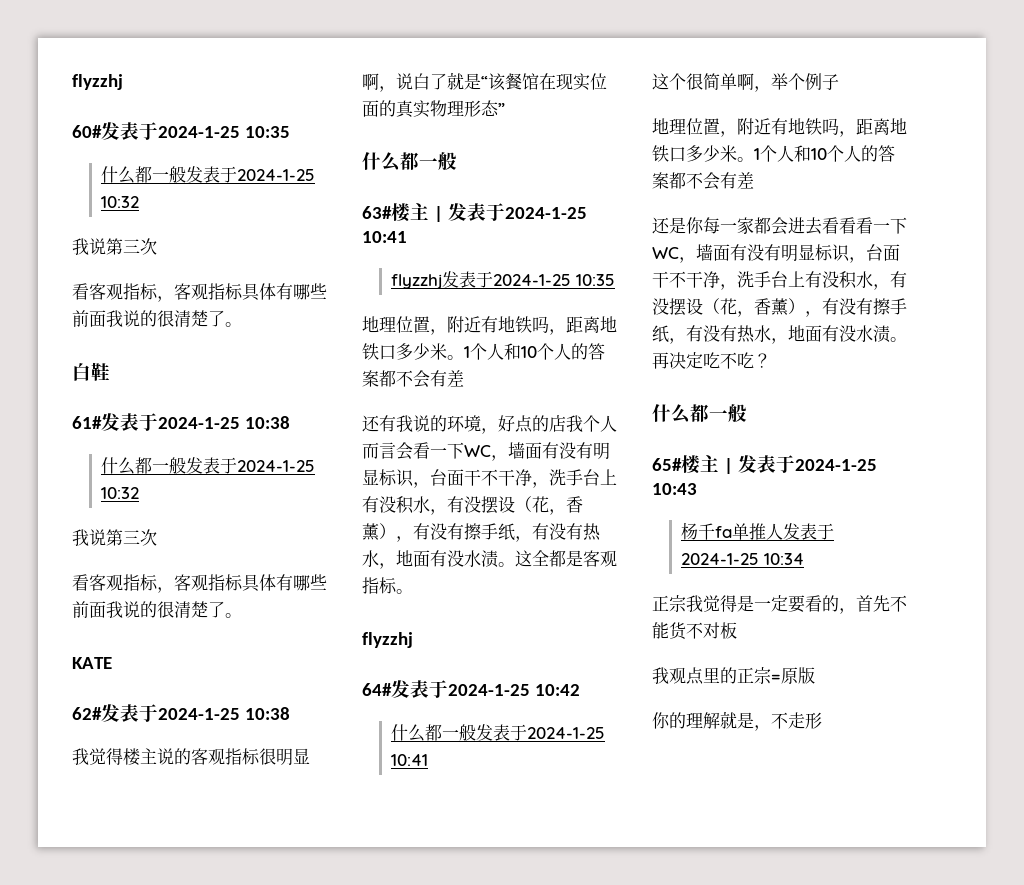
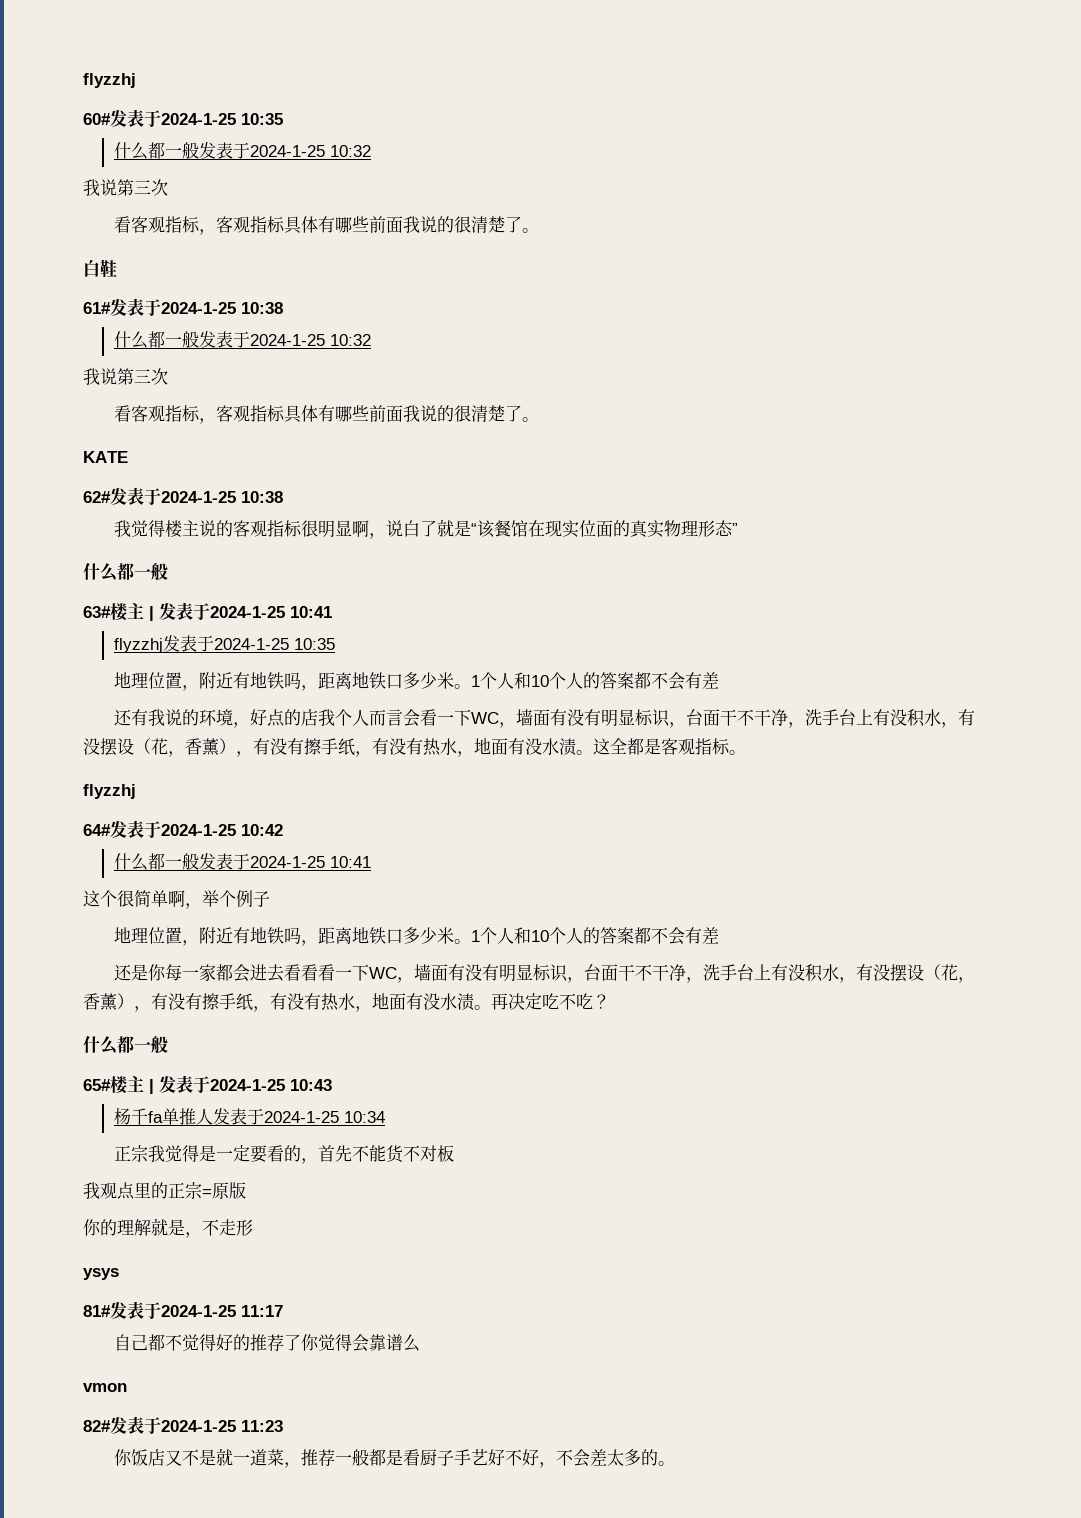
+ ysys
+ 81#发表于2024-1-25 11:17
+ 自己都不觉得好的推荐了你觉得会靠谱么
+ vmon
+ 82#发表于2024-1-25 11:23
+ 你饭店又不是就一道菜，推荐一般都是看厨子手艺好不好，不会差太多的。

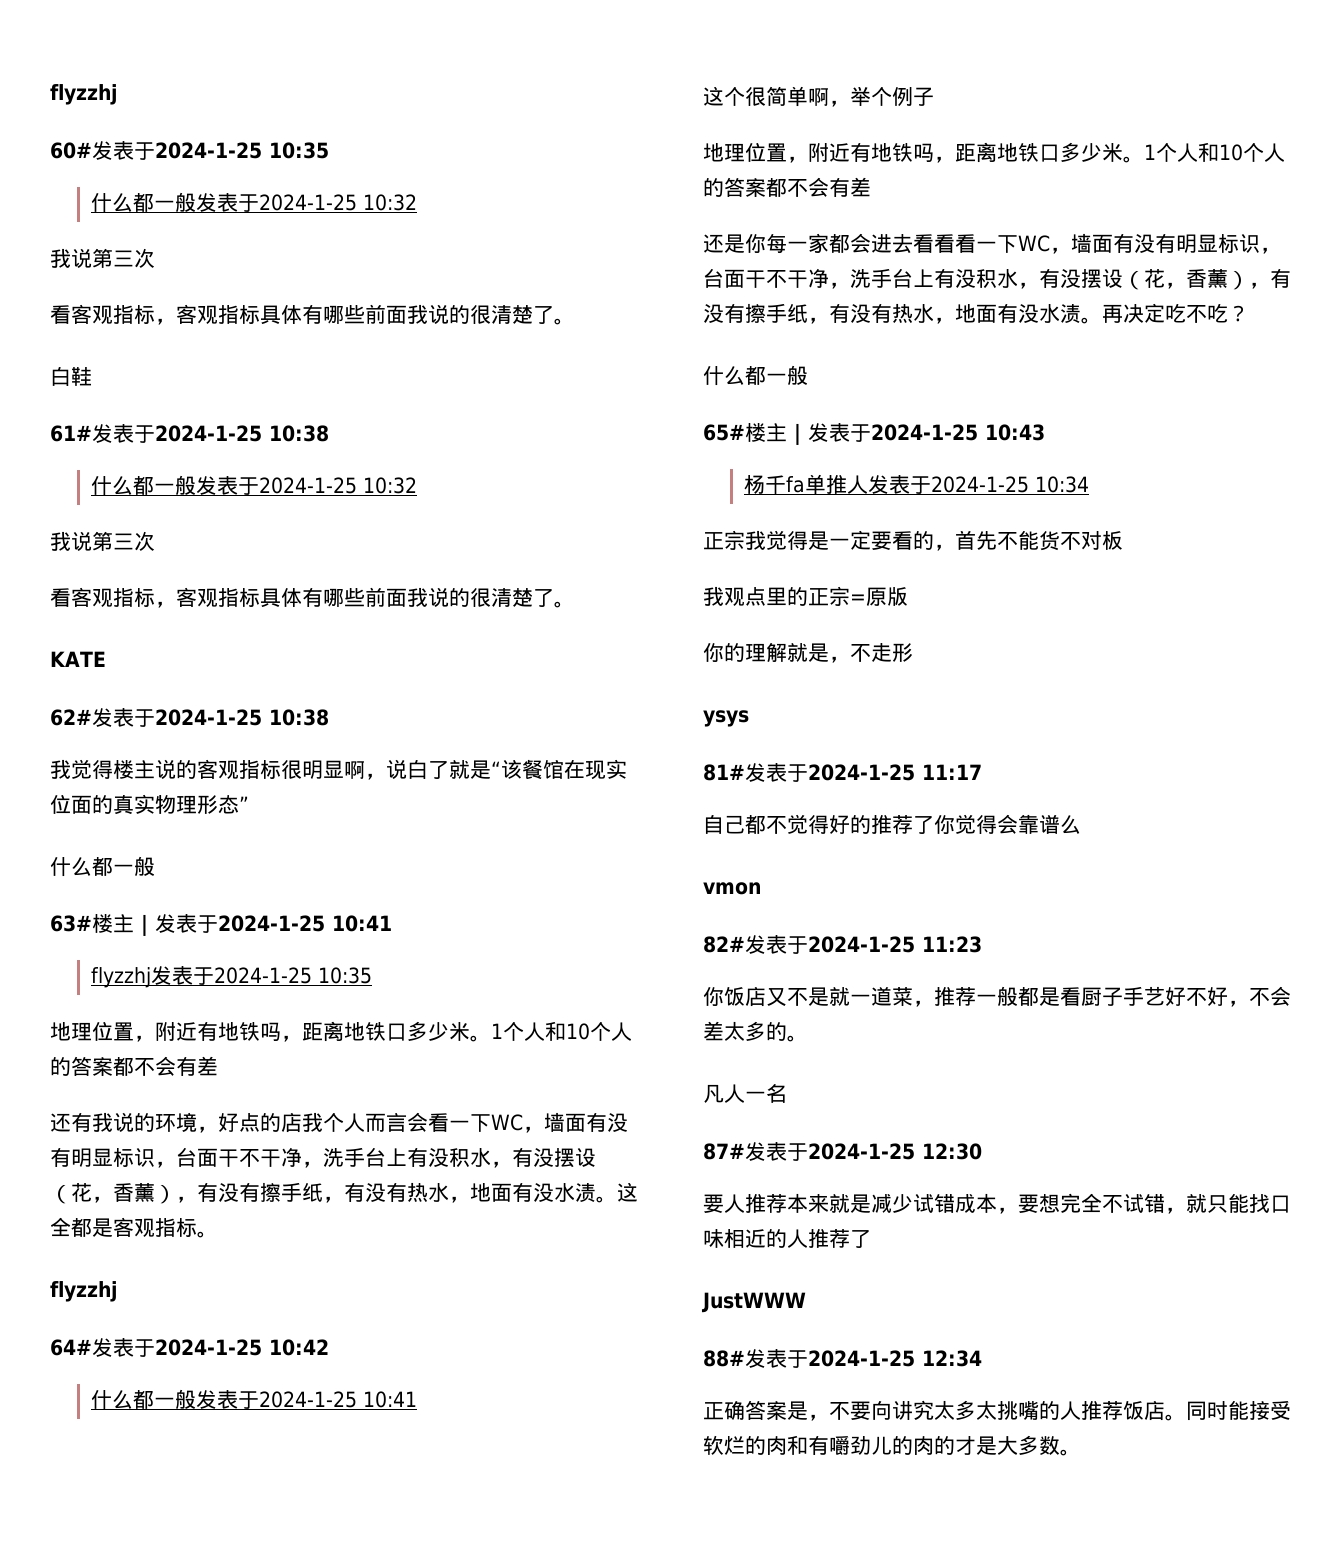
+ 凡人一名
+ 87#发表于2024-1-25 12:30
+ 要人推荐本来就是减少试错成本，要想完全不试错，就只能找口味相近的人推荐了
+ JustWWW
+ 88#发表于2024-1-25 12:34
+ 正确答案是，不要向讲究太多太挑嘴的人推荐饭店。同时能接受软烂的肉和有嚼劲儿的肉的才是大多数。

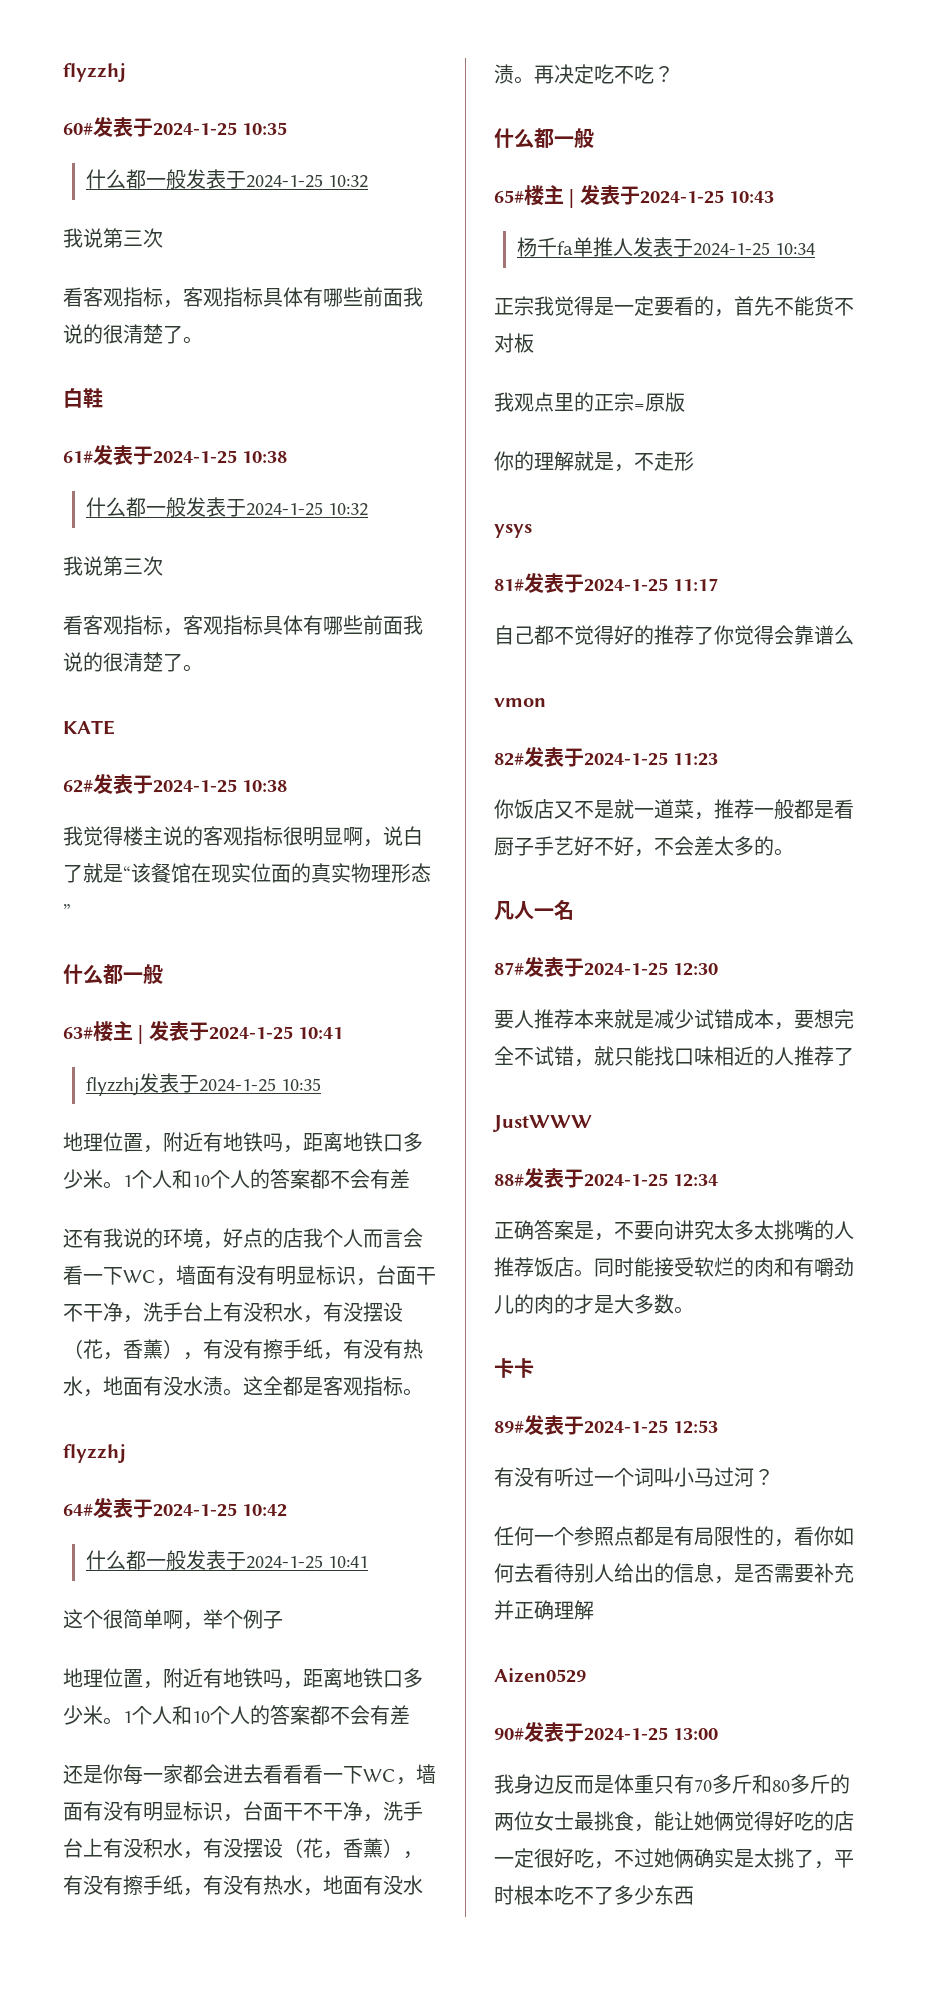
+ 卡卡
+ 89#发表于2024-1-25 12:53
+ 有没有听过一个词叫小马过河？
+ 任何一个参照点都是有局限性的，看你如何去看待别人给出的信息，是否需要补充并正确理解
+ Aizen0529
+ 90#发表于2024-1-25 13:00
+ 我身边反而是体重只有70多斤和80多斤的两位女士最挑食，能让她俩觉得好吃的店一定很好吃，不过她俩确实是太挑了，平时根本吃不了多少东西

